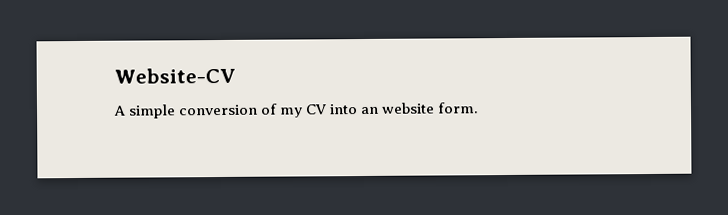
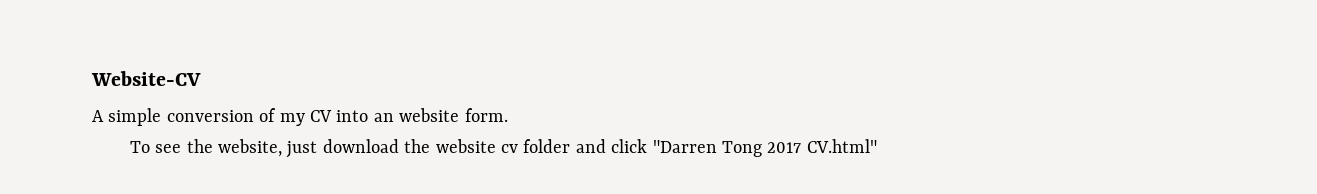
+ To see the website, just download the website cv folder and click "Darren Tong 2017 CV.html"

